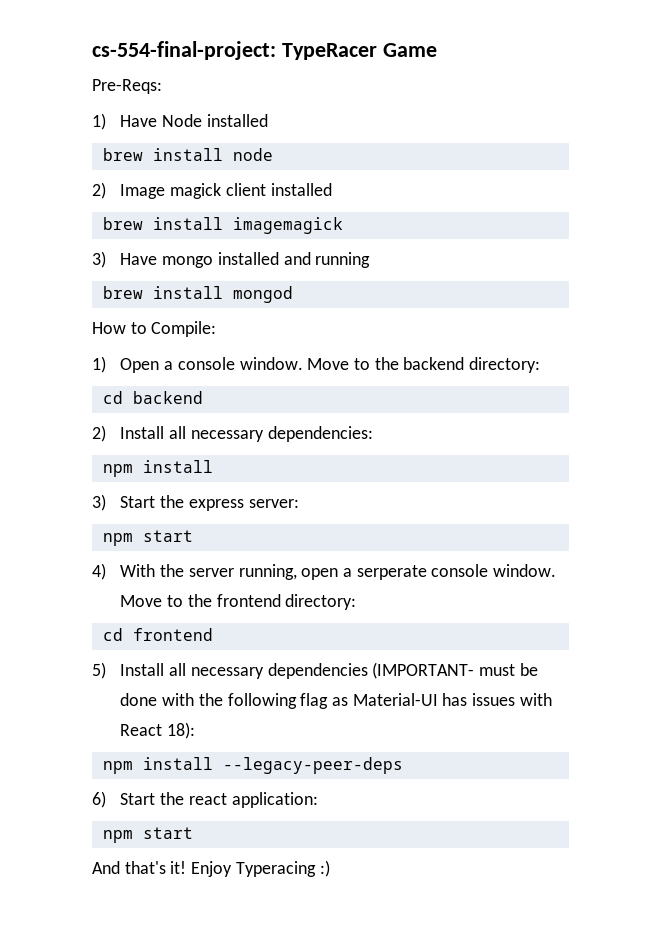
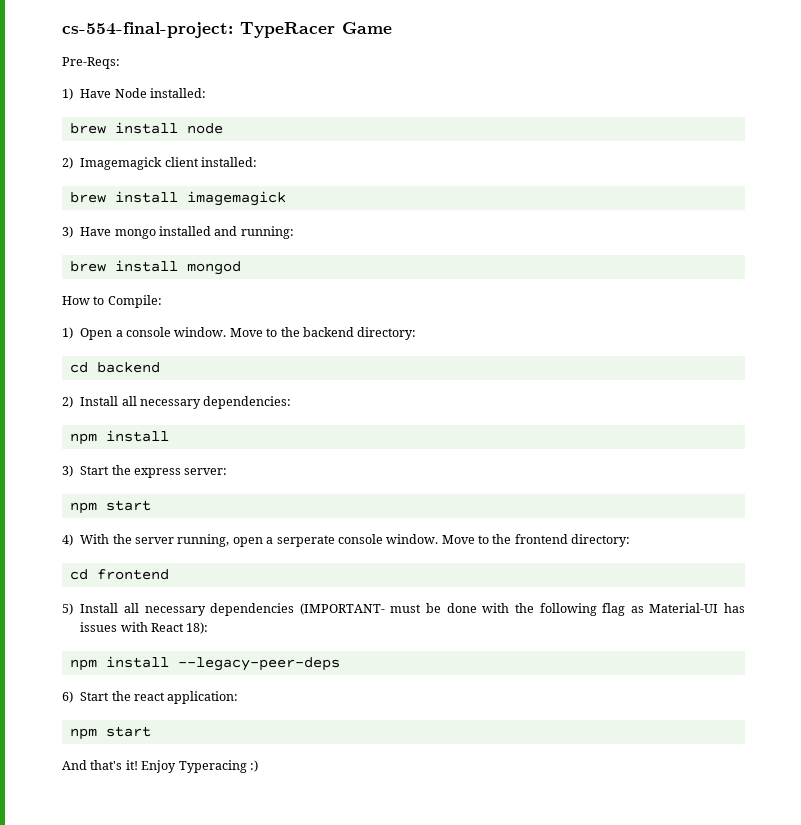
- 1) Have Node installed
+ 1) Have Node installed:
- 2) Image magick client installed
+ 2) Imagemagick client installed:
- 3) Have mongo installed and running
+ 3) Have mongo installed and running:

